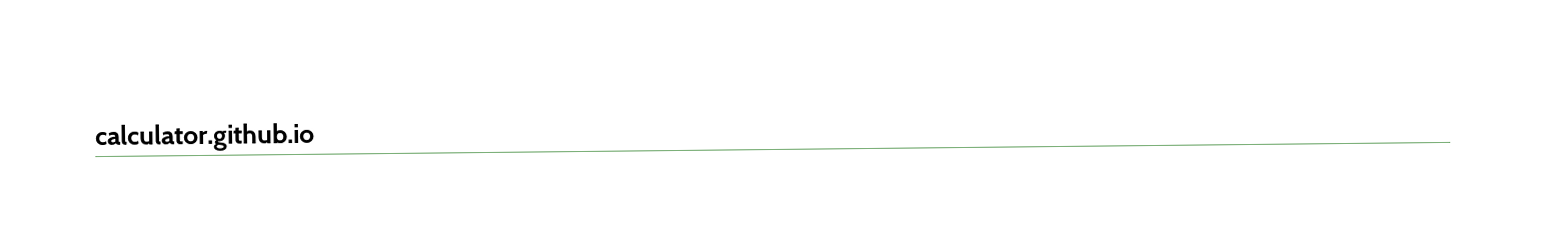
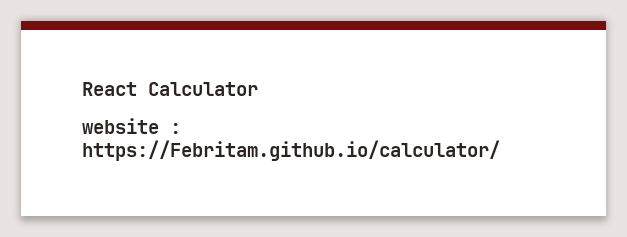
- calculator.github.io
+ React Calculator
+ website : https://Febritam.github.io/calculator/

